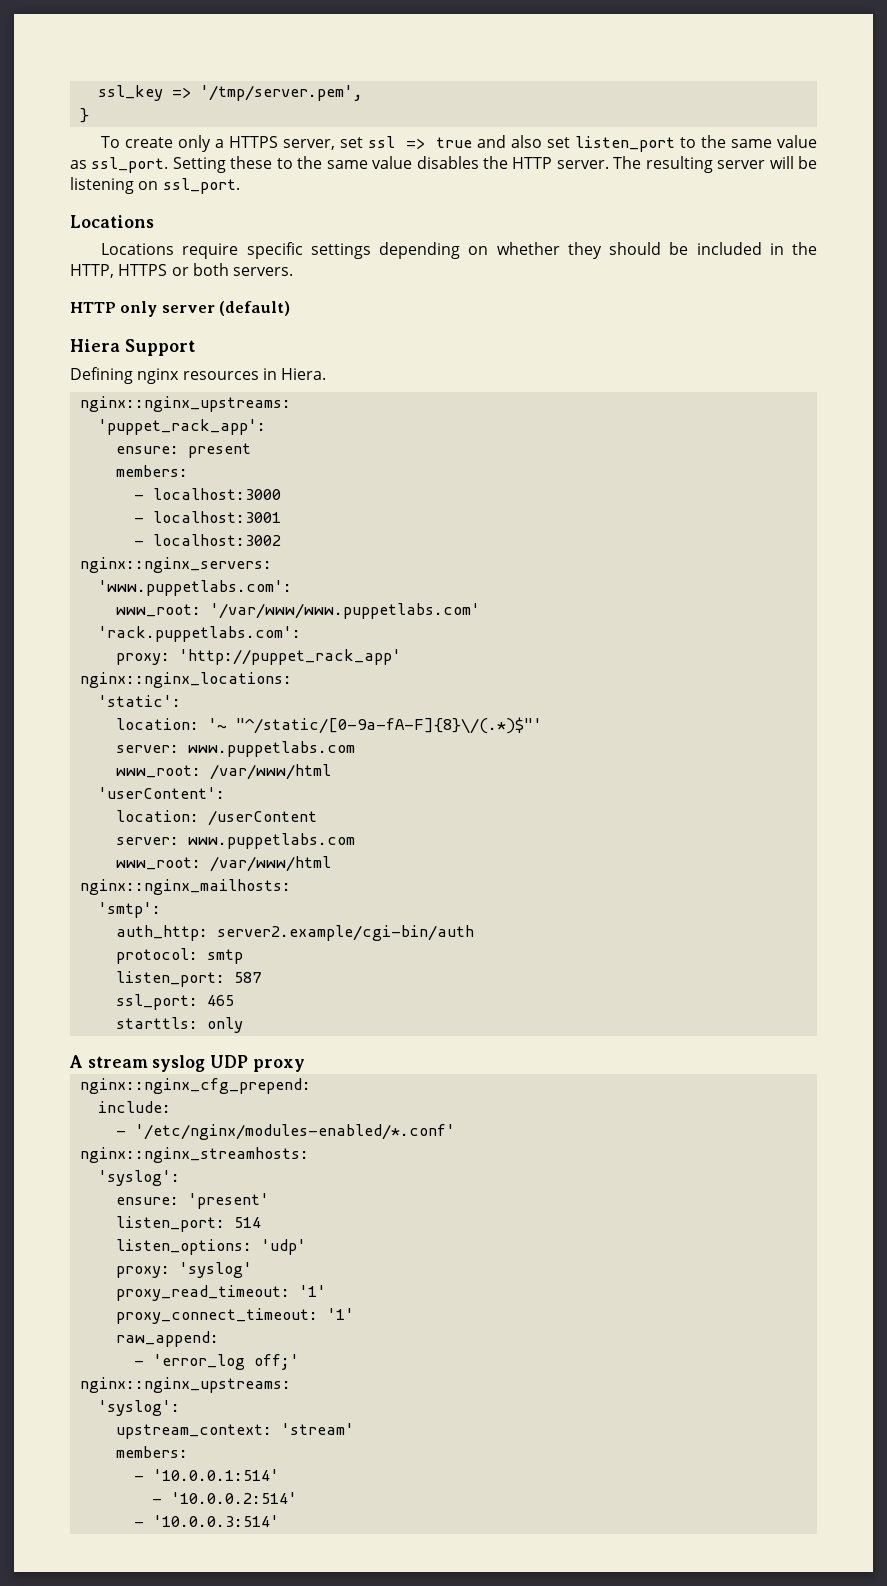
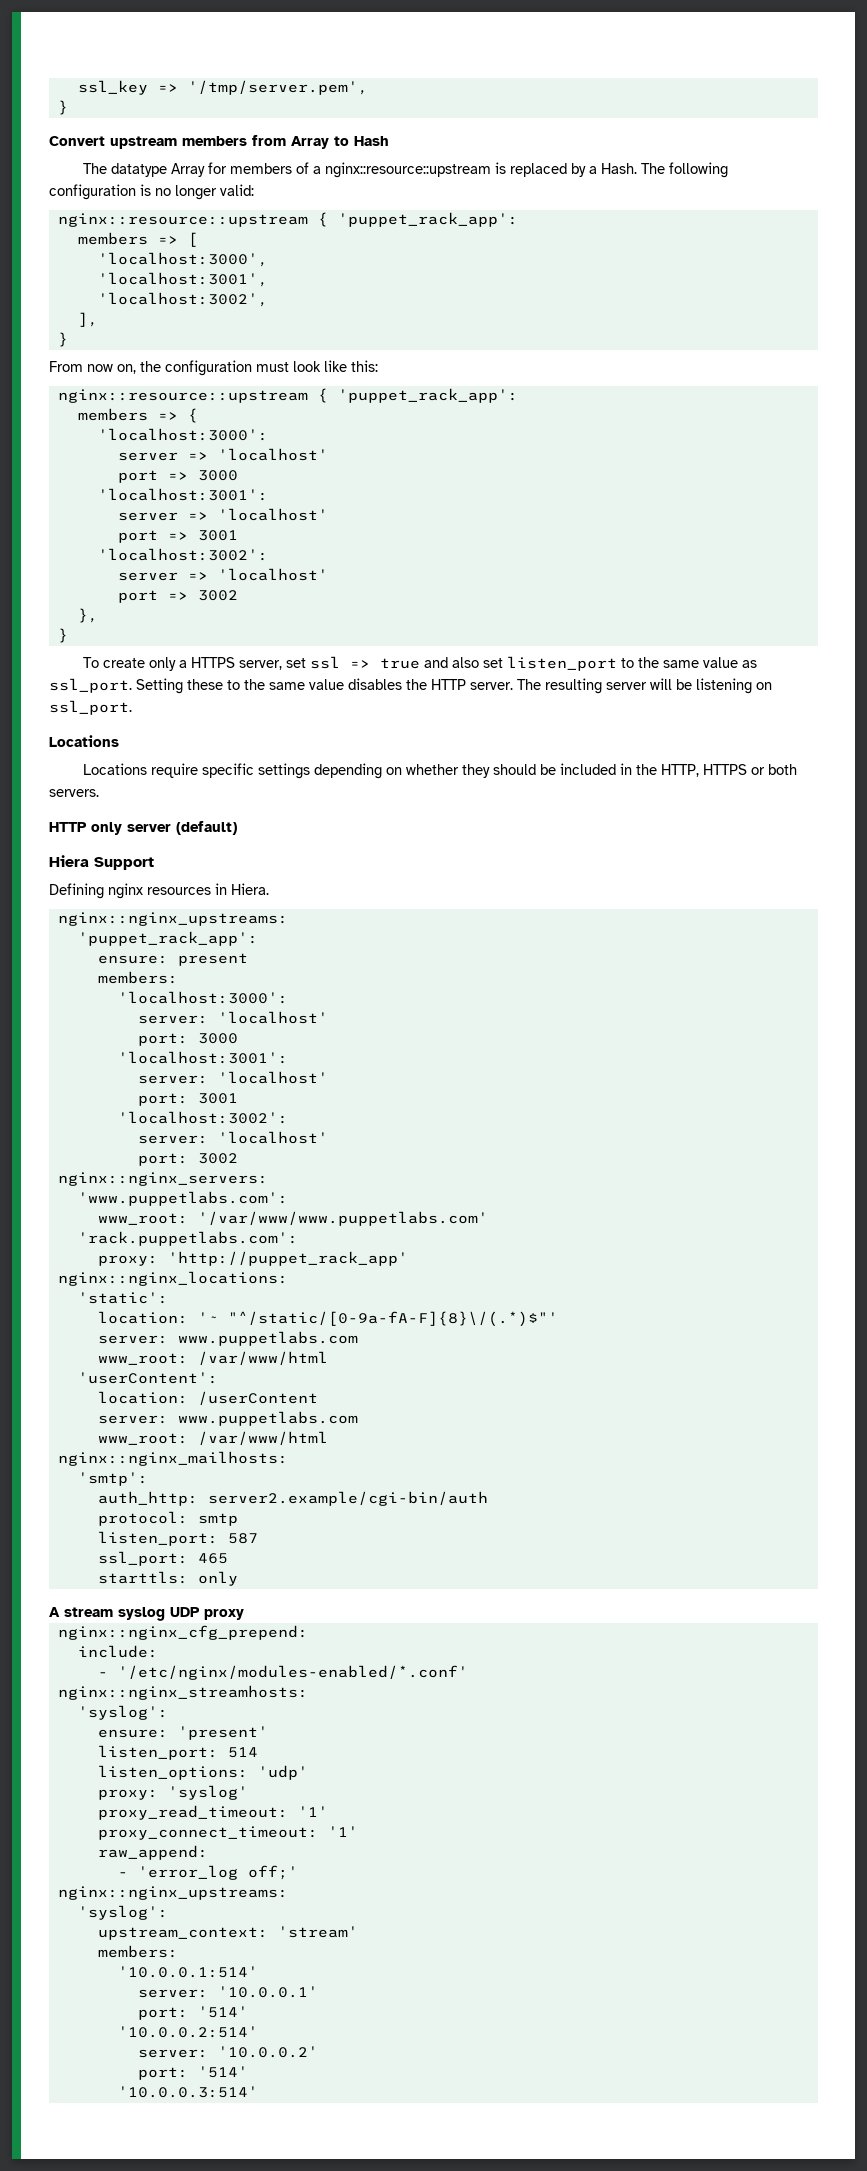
+ Convert upstream members from Array to Hash
+ The datatype Array for members of a nginx::resource::upstream is replaced by a Hash. The following configuration is no longer valid:
+ nginx::resource::upstream { 'puppet_rack_app':
+ members => [
+ 'localhost:3000',
+ 'localhost:3001',
+ 'localhost:3002',
+ ],
+ }
+ From now on, the configuration must look like this:
+ nginx::resource::upstream { 'puppet_rack_app':
+ members => {
+ 'localhost:3000':
+ server => 'localhost'
+ port => 3000
+ 'localhost:3001':
+ server => 'localhost'
+ port => 3001
+ 'localhost:3002':
+ server => 'localhost'
+ port => 3002
+ },
+ }
  ensure: present
  members:
- - localhost:3000
- - localhost:3001
- - localhost:3002
+ 'localhost:3000':
+ server: 'localhost'
+ port: 3000
+ 'localhost:3001':
+ server: 'localhost'
+ port: 3001
+ 'localhost:3002':
+ server: 'localhost'
+ port: 3002
- - '10.0.0.1:514'
+ '10.0.0.1:514'
- - '10.0.0.2:514'
- - '10.0.0.3:514'
+ server: '10.0.0.1'
+ port: '514'
+ '10.0.0.2:514'
+ server: '10.0.0.2'
+ port: '514'
+ '10.0.0.3:514'

